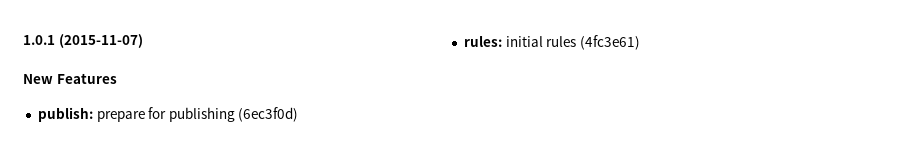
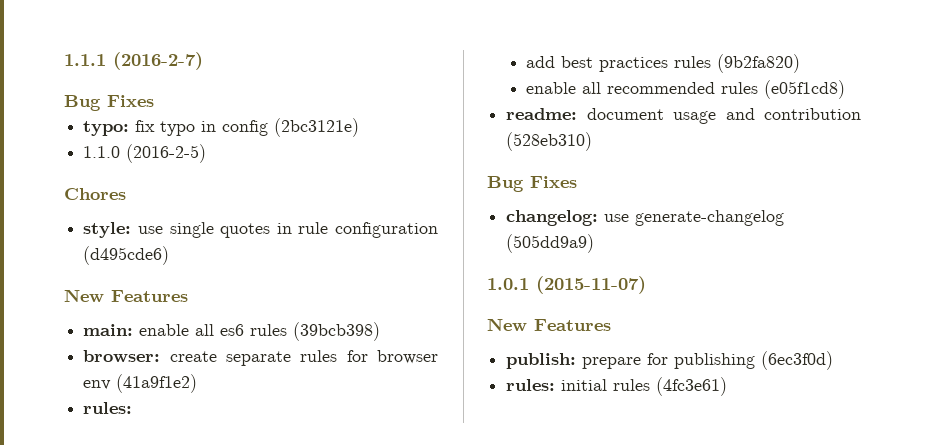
+ 1.1.1 (2016-2-7)
+ Bug Fixes
+ typo: fix typo in config (2bc3121e)
+ 1.1.0 (2016-2-5)
+ Chores
+ style: use single quotes in rule configuration (d495cde6)
+ New Features
+ main: enable all es6 rules (39bcb398)
+ browser: create separate rules for browser env (41a9f1e2)
+ rules:
+ add best practices rules (9b2fa820)
+ enable all recommended rules (e05f1cd8)
+ readme: document usage and contribution (528eb310)
+ Bug Fixes
+ changelog: use generate-changelog (505dd9a9)

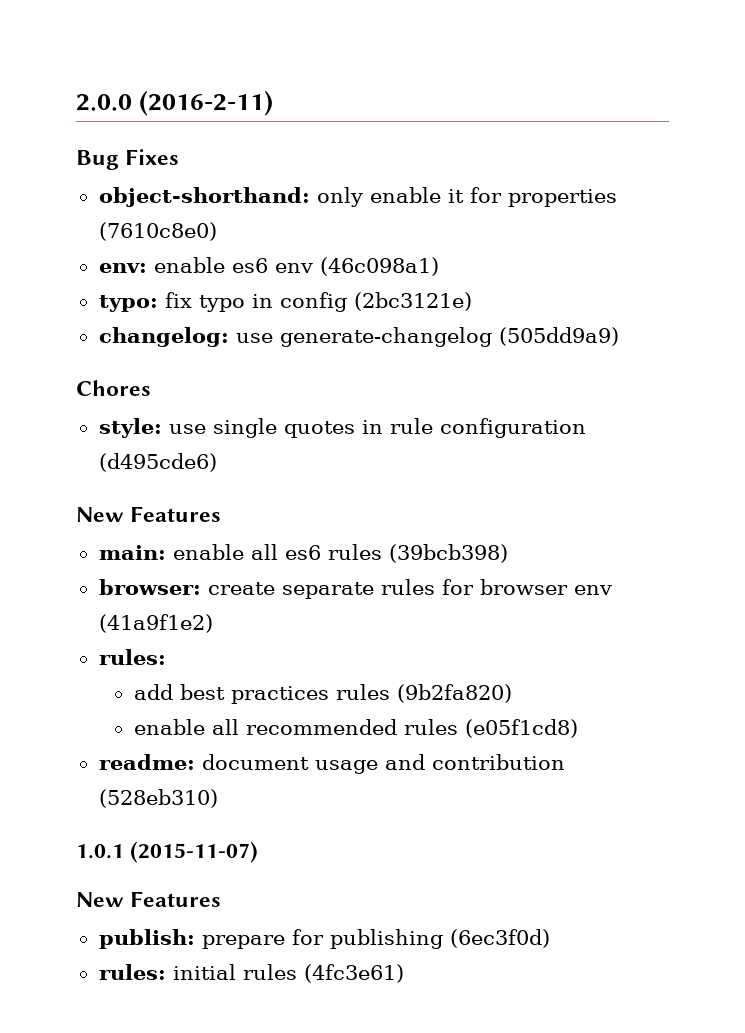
- 1.1.1 (2016-2-7)
+ 2.0.0 (2016-2-11)
  Bug Fixes
+ object-shorthand: only enable it for properties (7610c8e0)
+ env: enable es6 env (46c098a1)
- 1.1.0 (2016-2-5)
+ changelog: use generate-changelog (505dd9a9)
  readme: document usage and contribution (528eb310)
- Bug Fixes
- changelog: use generate-changelog (505dd9a9)

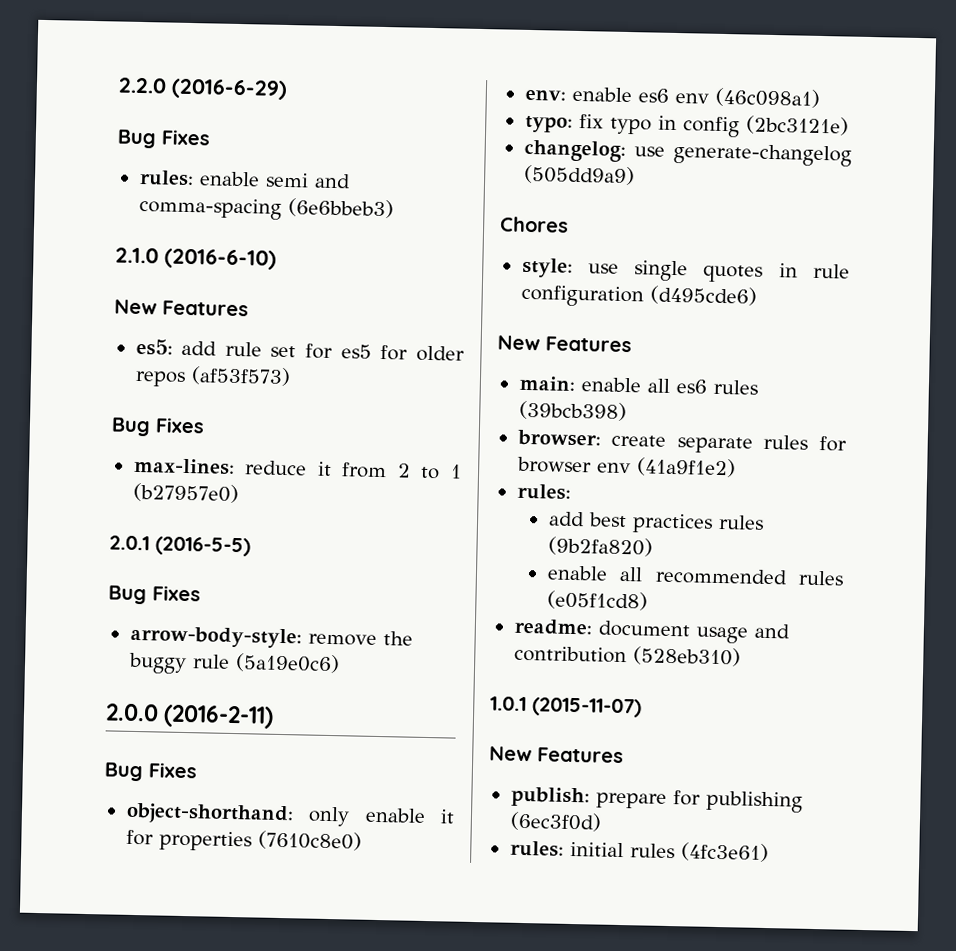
+ 2.2.0 (2016-6-29)
+ Bug Fixes
+ rules: enable semi and comma-spacing (6e6bbeb3)
+ 2.1.0 (2016-6-10)
+ New Features
+ es5: add rule set for es5 for older repos (af53f573)
+ Bug Fixes
+ max-lines: reduce it from 2 to 1 (b27957e0)
+ 2.0.1 (2016-5-5)
+ Bug Fixes
+ arrow-body-style: remove the buggy rule (5a19e0c6)

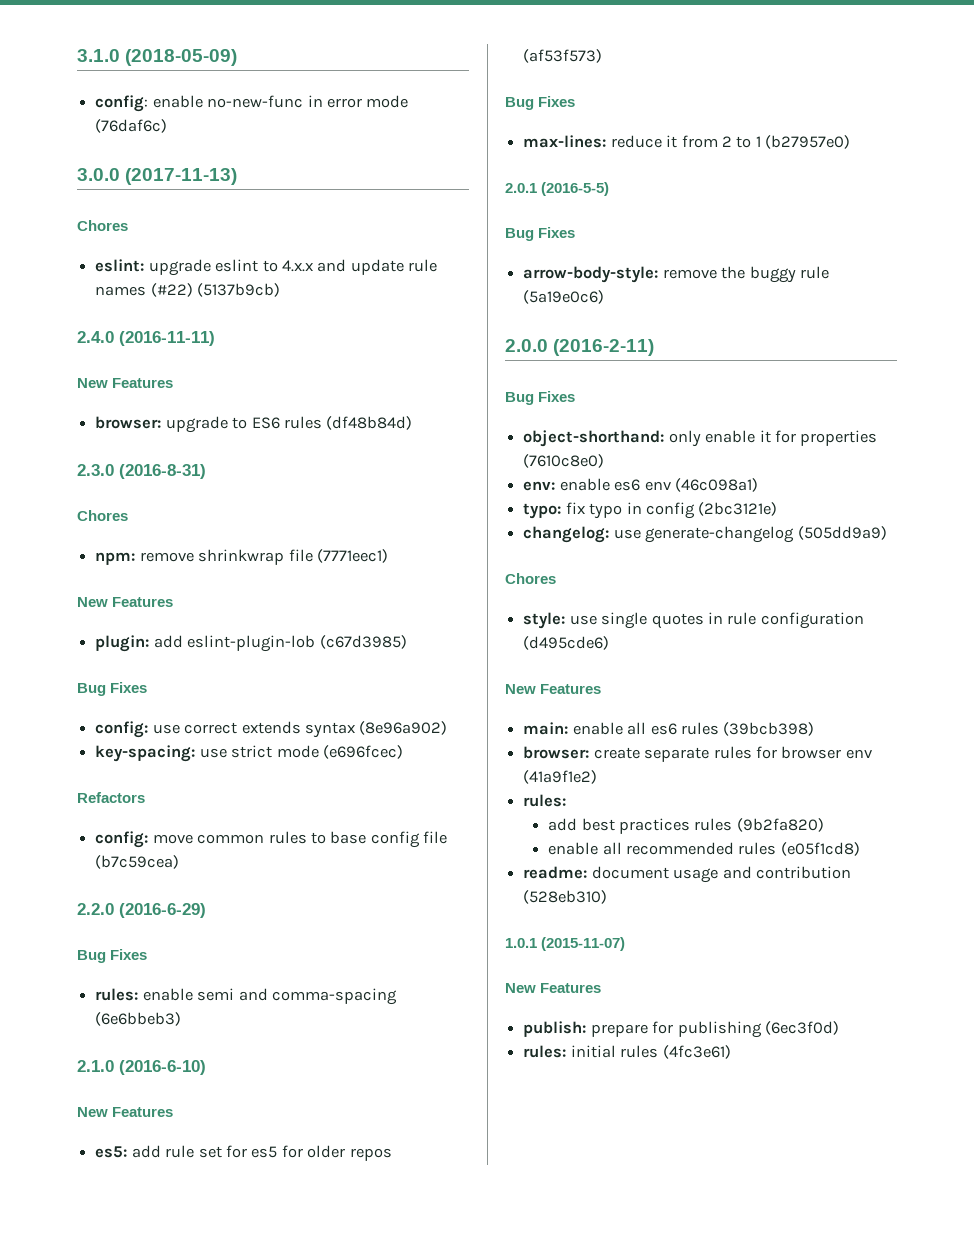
+ 3.1.0 (2018-05-09)
+ config: enable no-new-func in error mode (76daf6c)
+ 3.0.0 (2017-11-13)
+ Chores
+ eslint: upgrade eslint to 4.x.x and update rule names (#22) (5137b9cb)
+ 2.4.0 (2016-11-11)
+ New Features
+ browser: upgrade to ES6 rules (df48b84d)
+ 2.3.0 (2016-8-31)
+ Chores
+ npm: remove shrinkwrap file (7771eec1)
+ New Features
+ plugin: add eslint-plugin-lob (c67d3985)
+ Bug Fixes
+ config: use correct extends syntax (8e96a902)
+ key-spacing: use strict mode (e696fcec)
+ Refactors
+ config: move common rules to base config file (b7c59cea)

